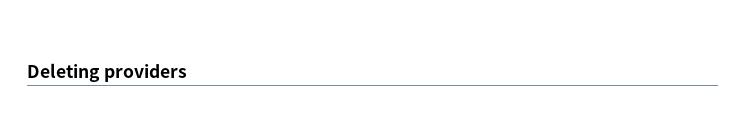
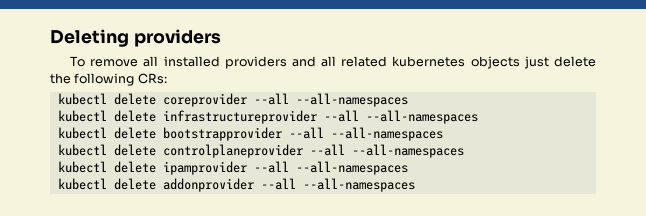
+ To remove all installed providers and all related kubernetes objects just delete the following CRs:
+ kubectl delete coreprovider --all --all-namespaces
+ kubectl delete infrastructureprovider --all --all-namespaces
+ kubectl delete bootstrapprovider --all --all-namespaces
+ kubectl delete controlplaneprovider --all --all-namespaces
+ kubectl delete ipamprovider --all --all-namespaces
+ kubectl delete addonprovider --all --all-namespaces

